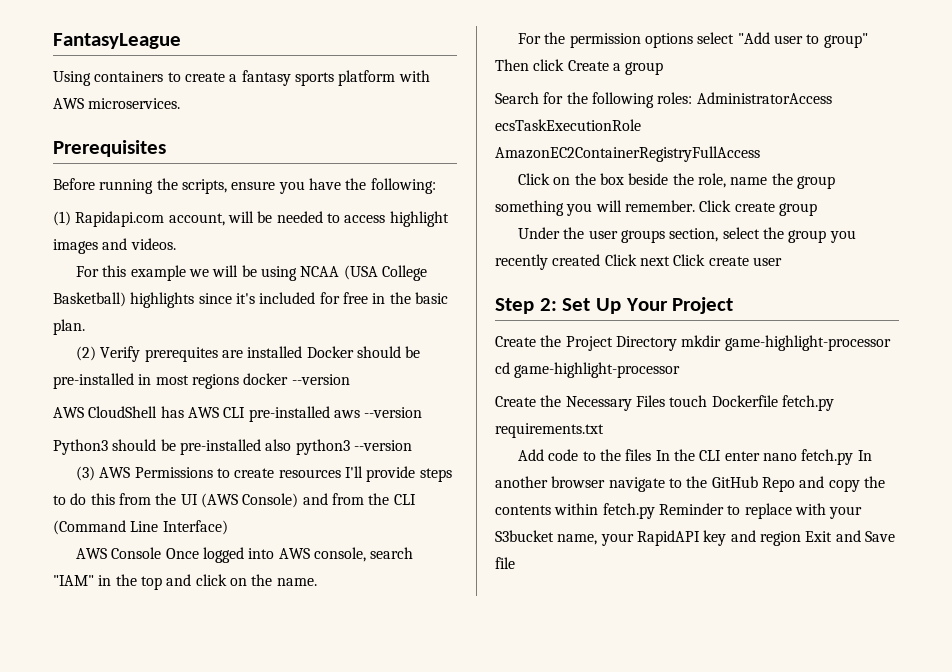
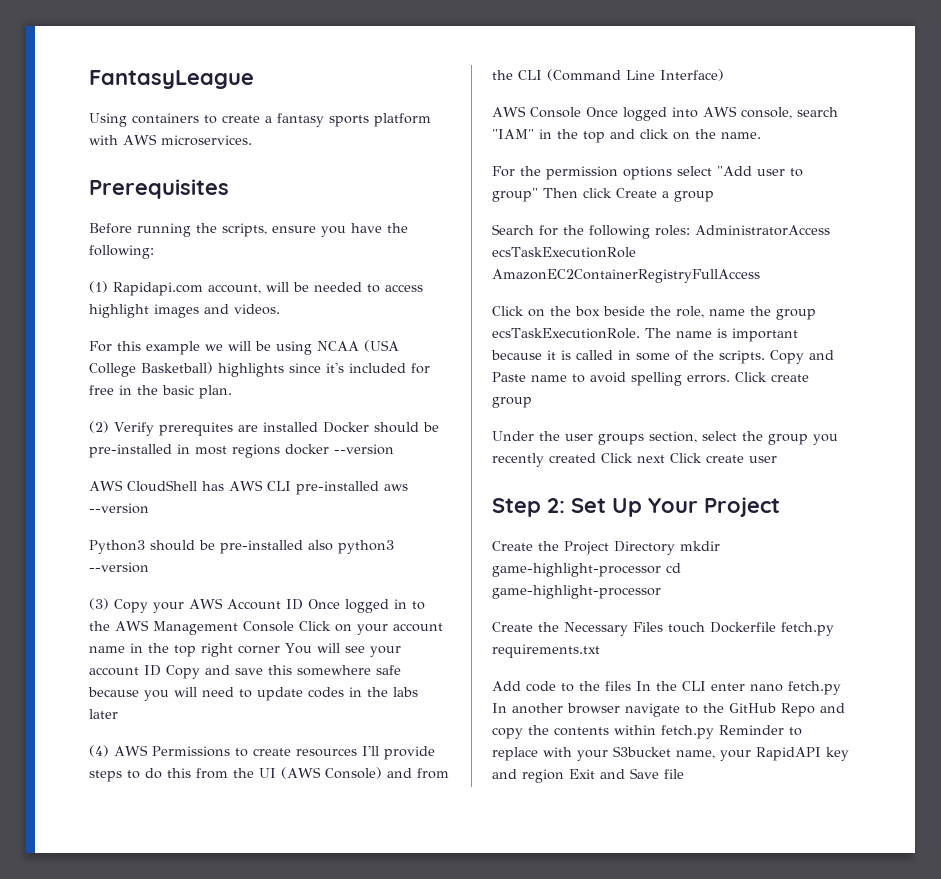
- (3) AWS Permissions to create resources I'll provide steps to do this from the UI (AWS Console) and from the CLI (Command Line Interface)
+ (3) Copy your AWS Account ID Once logged in to the AWS Management Console Click on your account name in the top right corner You will see your account ID Copy and save this somewhere safe because you will need to update codes in the labs later
+ (4) AWS Permissions to create resources I'll provide steps to do this from the UI (AWS Console) and from the CLI (Command Line Interface)
- Click on the box beside the role, name the group something you will remember.
+ Click on the box beside the role, name the group ecsTaskExecutionRole. The name is important because it is called in some of the scripts. Copy and Paste name to avoid spelling errors.

